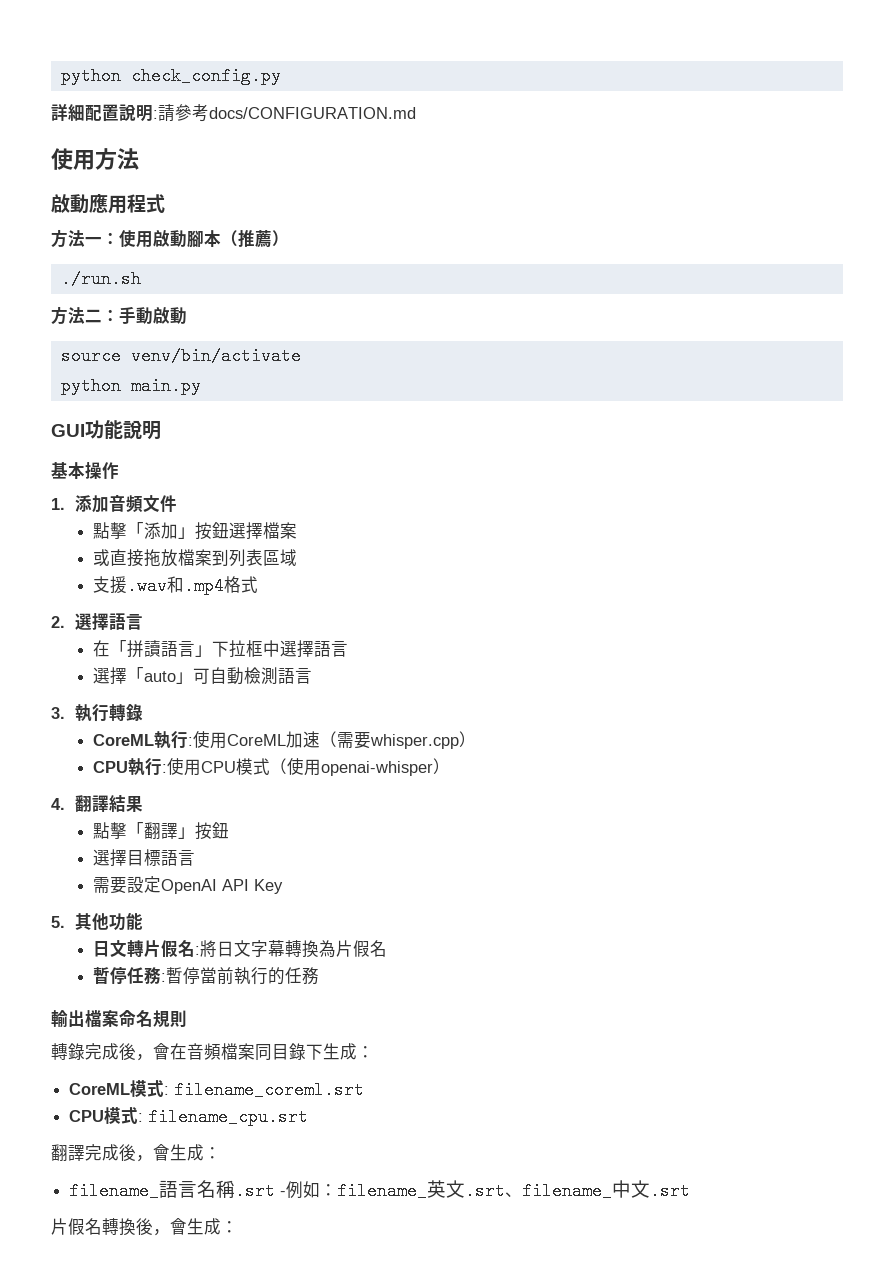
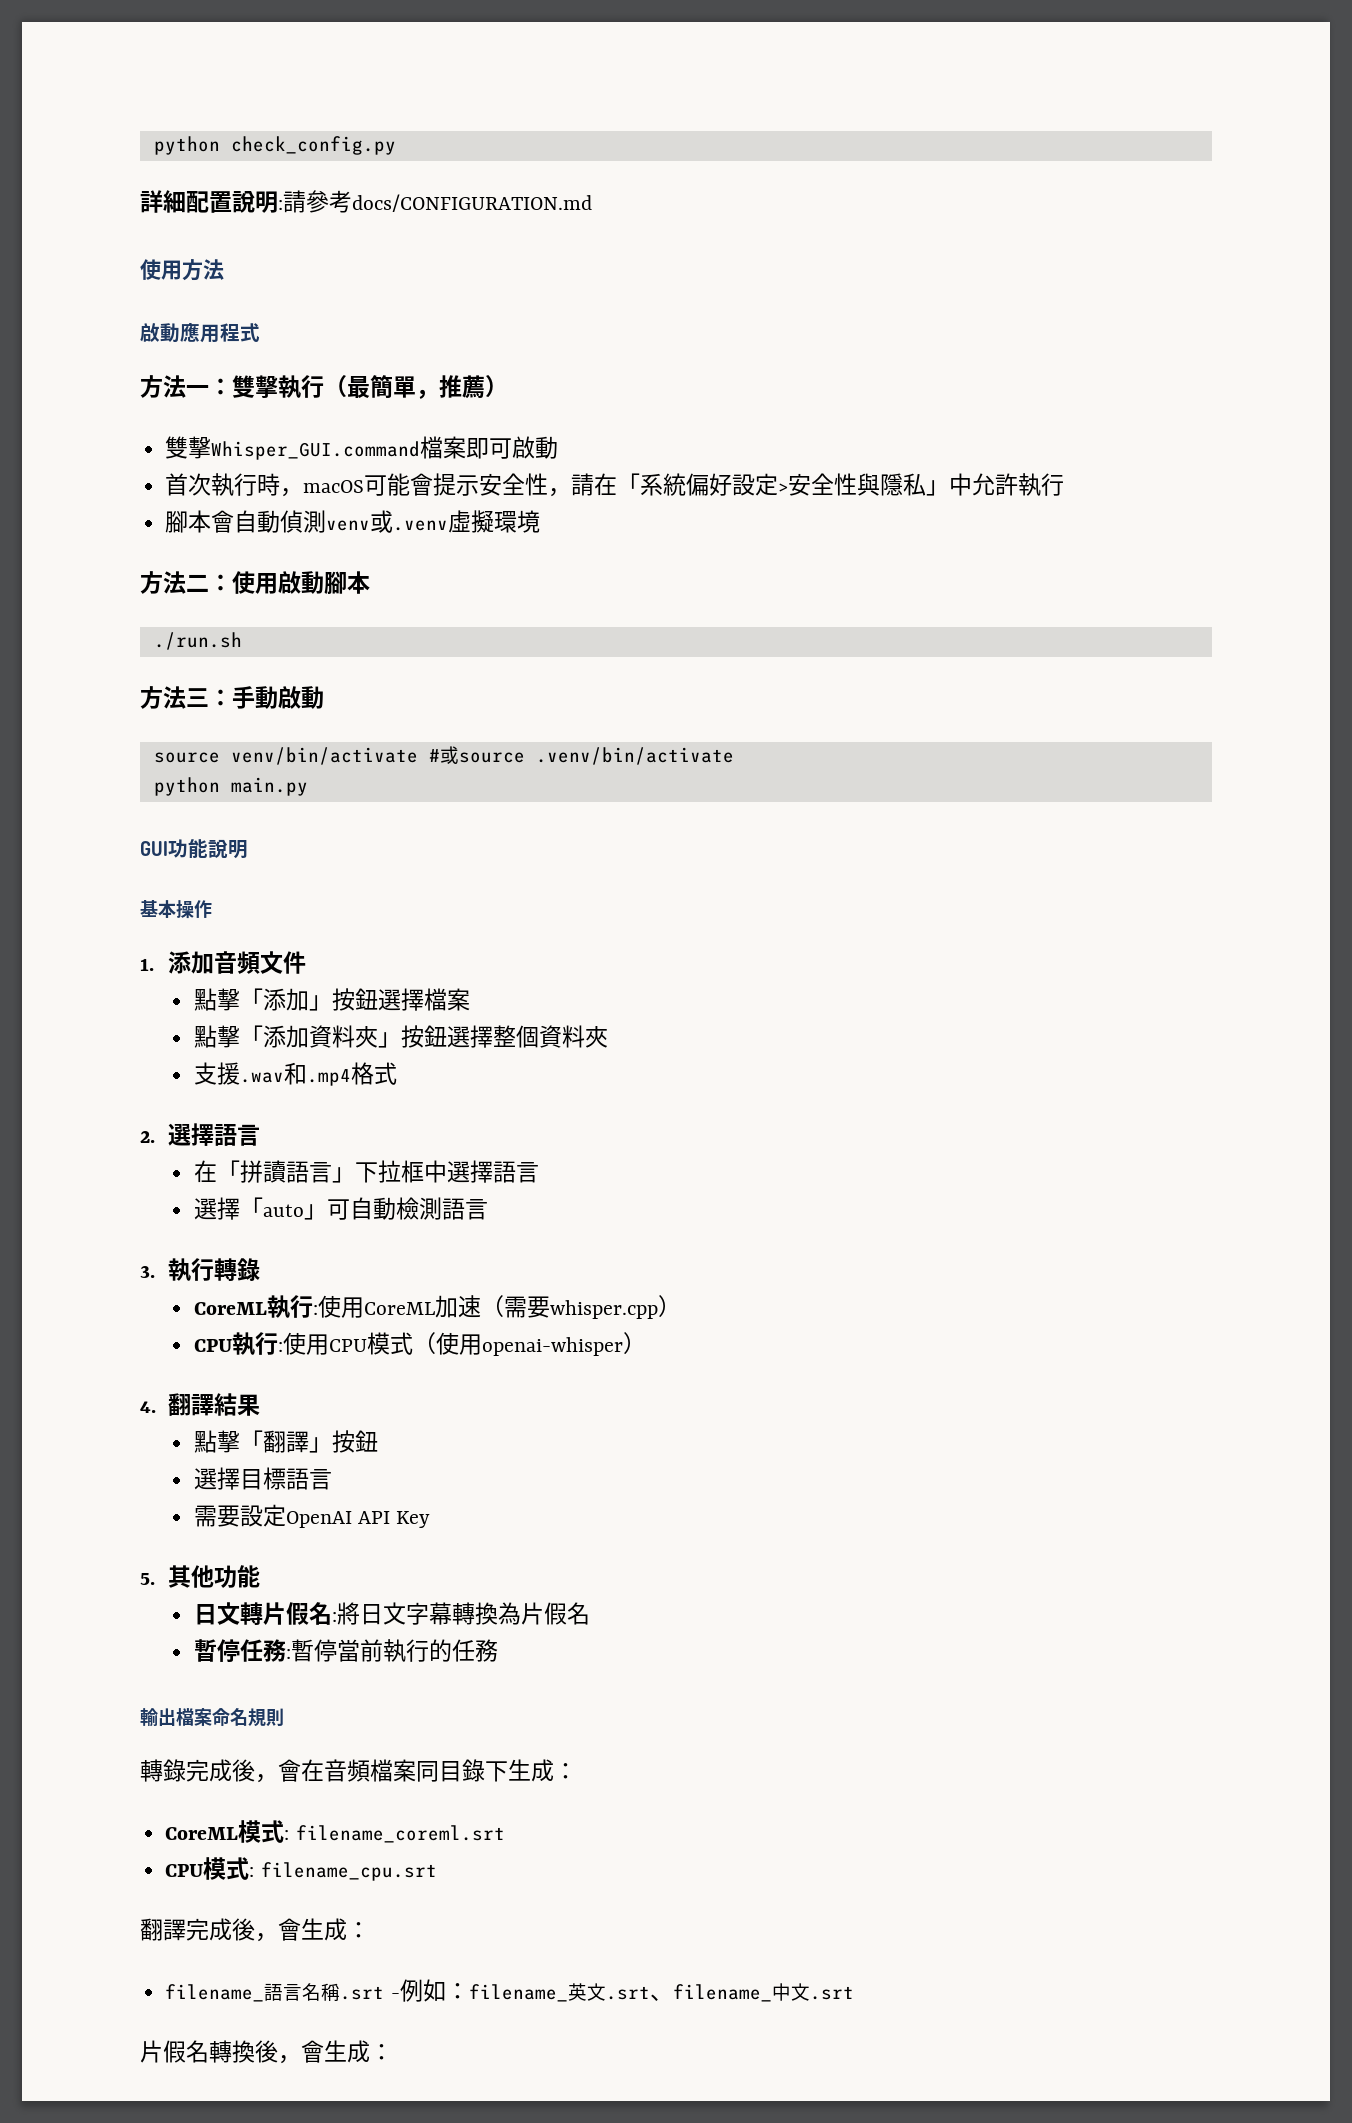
- 方法一：使用啟動腳本（推薦）
+ 方法一：雙擊執行（最簡單，推薦）
+ 雙擊Whisper_GUI.command檔案即可啟動
+ 首次執行時，macOS可能會提示安全性，請在「系統偏好設定>安全性與隱私」中允許執行
+ 腳本會自動偵測venv或.venv虛擬環境
+ 方法二：使用啟動腳本
- 方法二：手動啟動
+ 方法三：手動啟動
- source venv/bin/activate
+ source venv/bin/activate #或source .venv/bin/activate
- 或直接拖放檔案到列表區域
+ 點擊「添加資料夾」按鈕選擇整個資料夾

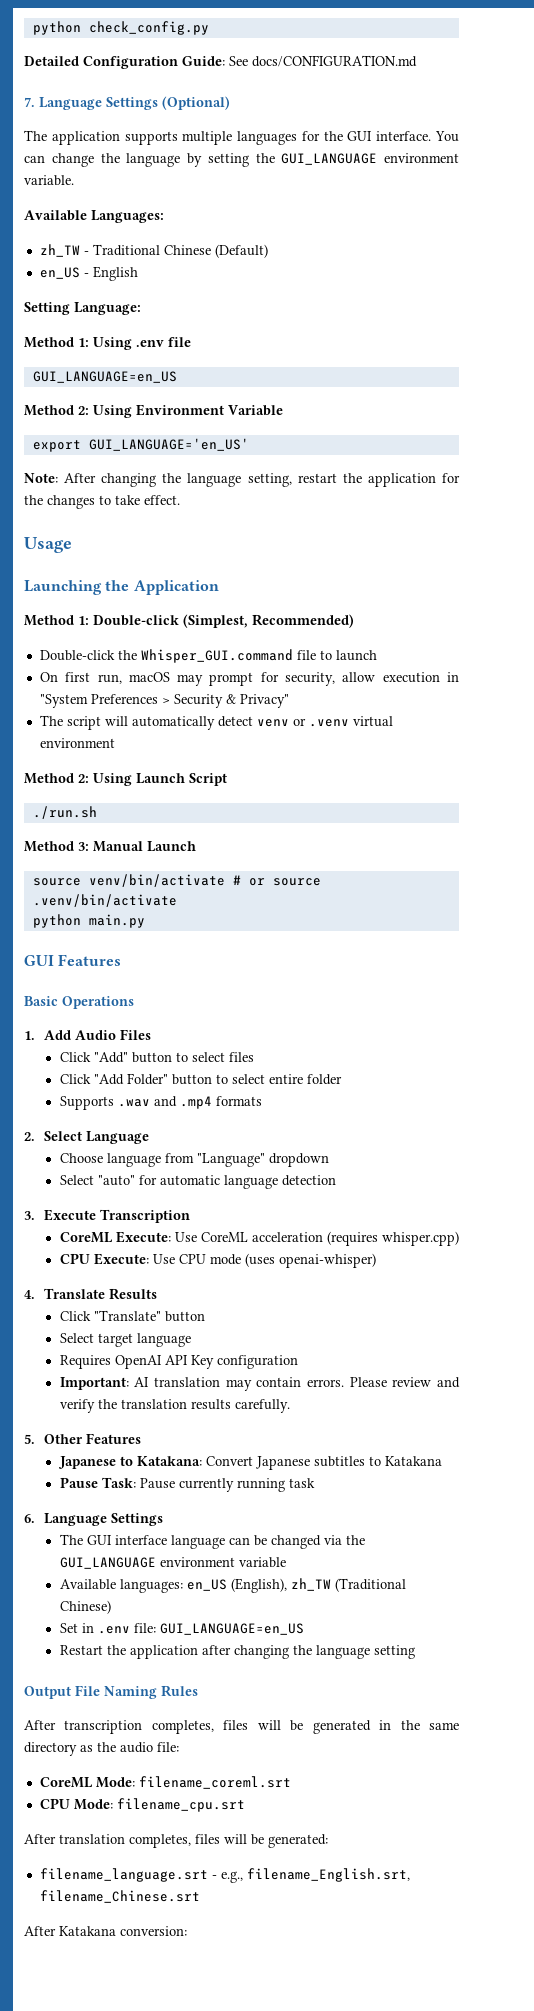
- 詳細配置說明:請參考docs/CONFIGURATION.md
- 使用方法
- 啟動應用程式
- 方法一：雙擊執行（最簡單，推薦）
- 雙擊Whisper_GUI.command檔案即可啟動
- 首次執行時，macOS可能會提示安全性，請在「系統偏好設定>安全性與隱私」中允許執行
- 腳本會自動偵測venv或.venv虛擬環境
- 方法二：使用啟動腳本
+ Detailed Configuration Guide: See docs/CONFIGURATION.md
+ 7. Language Settings (Optional)
+ The application supports multiple languages for the GUI interface. You can change the language by setting the GUI_LANGUAGE environment variable.
+ Available Languages:
+ zh_TW - Traditional Chinese (Default)
+ en_US - English
+ Setting Language:
+ Method 1: Using .env file
+ GUI_LANGUAGE=en_US
+ Method 2: Using Environment Variable
+ export GUI_LANGUAGE='en_US'
+ Note: After changing the language setting, restart the application for the changes to take effect.
+ Usage
+ Launching the Application
+ Method 1: Double-click (Simplest, Recommended)
+ Double-click the Whisper_GUI.command file to launch
+ On first run, macOS may prompt for security, allow execution in "System Preferences > Security & Privacy"
+ The script will automatically detect venv or .venv virtual environment
+ Method 2: Using Launch Script
  ./run.sh
- 方法三：手動啟動
+ Method 3: Manual Launch
- source venv/bin/activate #或source .venv/bin/activate
+ source venv/bin/activate # or source .venv/bin/activate
- GUI功能說明
- 基本操作
- 1.添加音頻文件
- 點擊「添加」按鈕選擇檔案
- 點擊「添加資料夾」按鈕選擇整個資料夾
- 支援.wav和.mp4格式
- 2.選擇語言
- 在「拼讀語言」下拉框中選擇語言
- 選擇「auto」可自動檢測語言
+ GUI Features
+ Basic Operations
+ 1. Add Audio Files
+ Click "Add" button to select files
+ Click "Add Folder" button to select entire folder
+ Supports .wav and .mp4 formats
+ 2. Select Language
+ Choose language from "Language" dropdown
+ Select "auto" for automatic language detection
- 3.執行轉錄
- CoreML執行:使用CoreML加速（需要whisper.cpp）
- CPU執行:使用CPU模式（使用openai-whisper）
- 4.翻譯結果
- 點擊「翻譯」按鈕
- 選擇目標語言
- 需要設定OpenAI API Key
- 5.其他功能
- 日文轉片假名:將日文字幕轉換為片假名
- 暫停任務:暫停當前執行的任務
- 輸出檔案命名規則
- 轉錄完成後，會在音頻檔案同目錄下生成：
- CoreML模式: filename_coreml.srt
+ 3. Execute Transcription
+ CoreML Execute: Use CoreML acceleration (requires whisper.cpp)
+ CPU Execute: Use CPU mode (uses openai-whisper)
+ 4. Translate Results
+ Click "Translate" button
+ Select target language
+ Requires OpenAI API Key configuration
+ Important: AI translation may contain errors. Please review and verify the translation results carefully.
+ 5. Other Features
+ Japanese to Katakana: Convert Japanese subtitles to Katakana
+ Pause Task: Pause currently running task
+ 6. Language Settings
+ The GUI interface language can be changed via the GUI_LANGUAGE environment variable
+ Available languages: en_US (English), zh_TW (Traditional Chinese)
+ Set in .env file: GUI_LANGUAGE=en_US
+ Restart the application after changing the language setting
+ Output File Naming Rules
+ After transcription completes, files will be generated in the same directory as the audio file:
+ CoreML Mode: filename_coreml.srt
- CPU模式: filename_cpu.srt
+ CPU Mode: filename_cpu.srt
- 翻譯完成後，會生成：
- filename_語言名稱.srt -例如：filename_英文.srt、filename_中文.srt
- 片假名轉換後，會生成：
+ After translation completes, files will be generated:
+ filename_language.srt - e.g., filename_English.srt, filename_Chinese.srt
+ After Katakana conversion:

